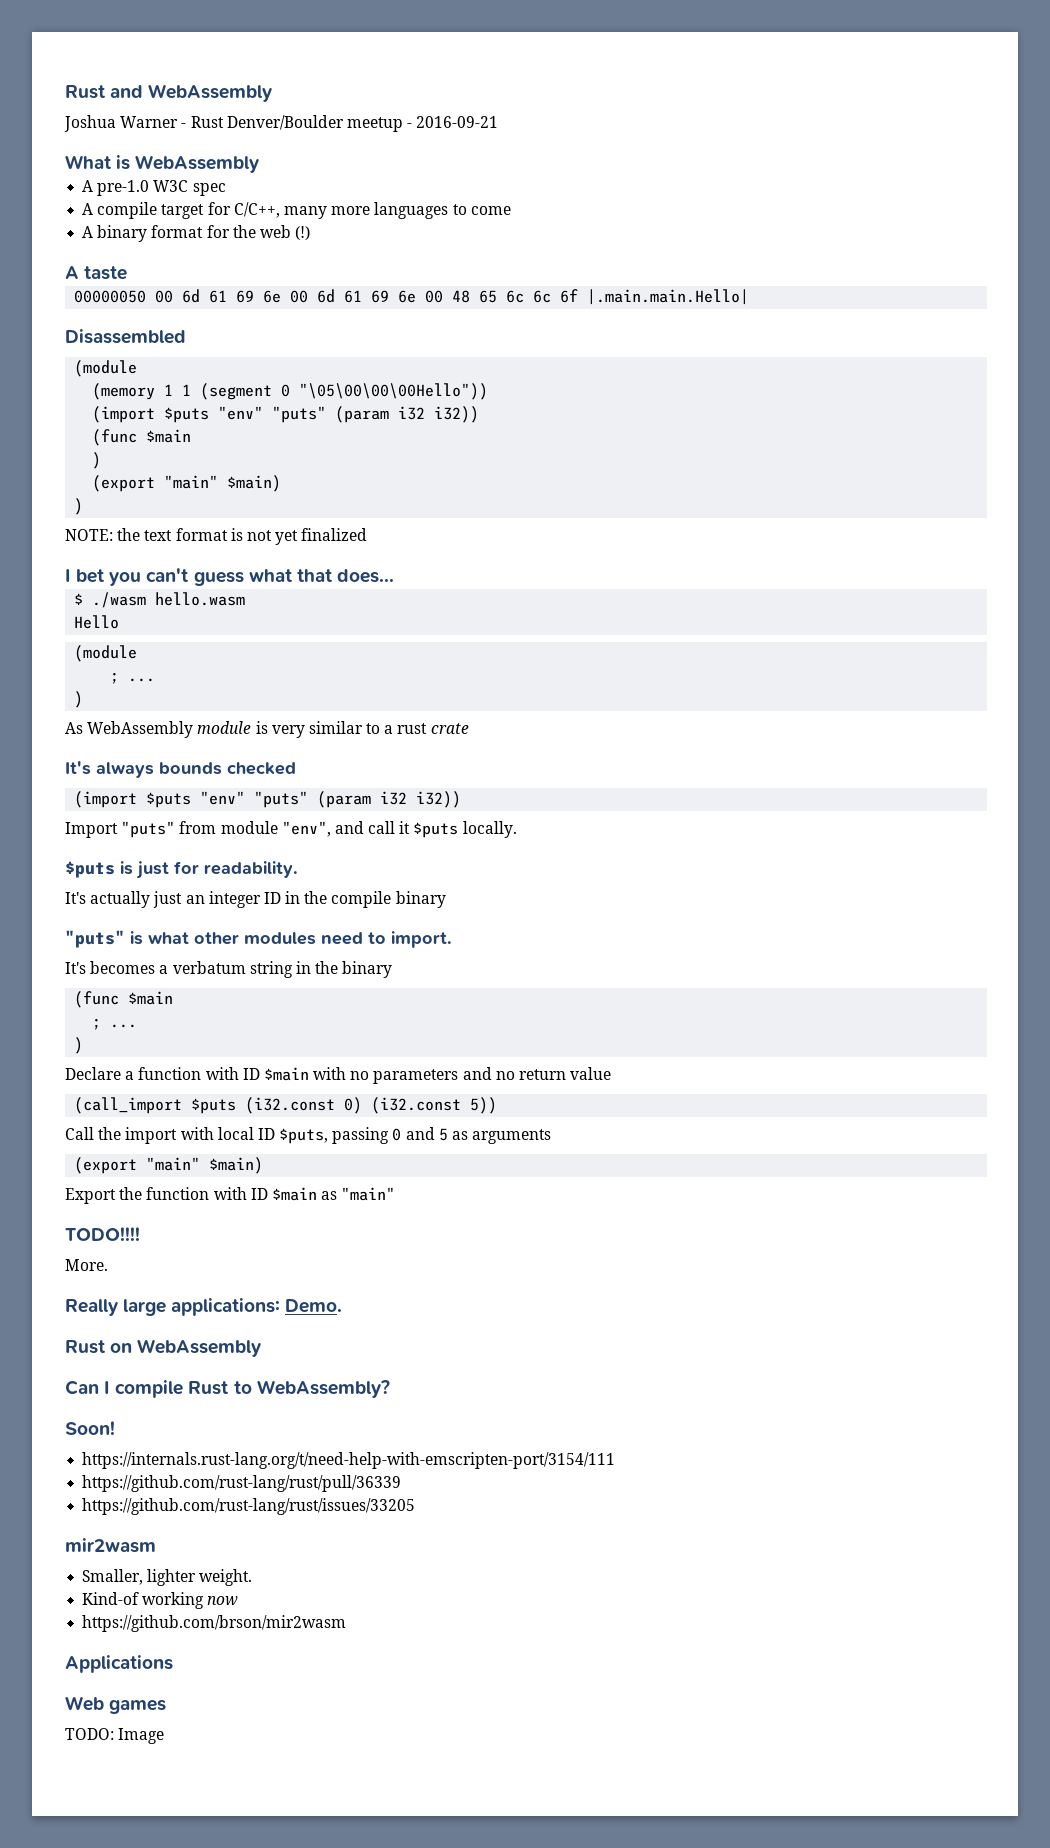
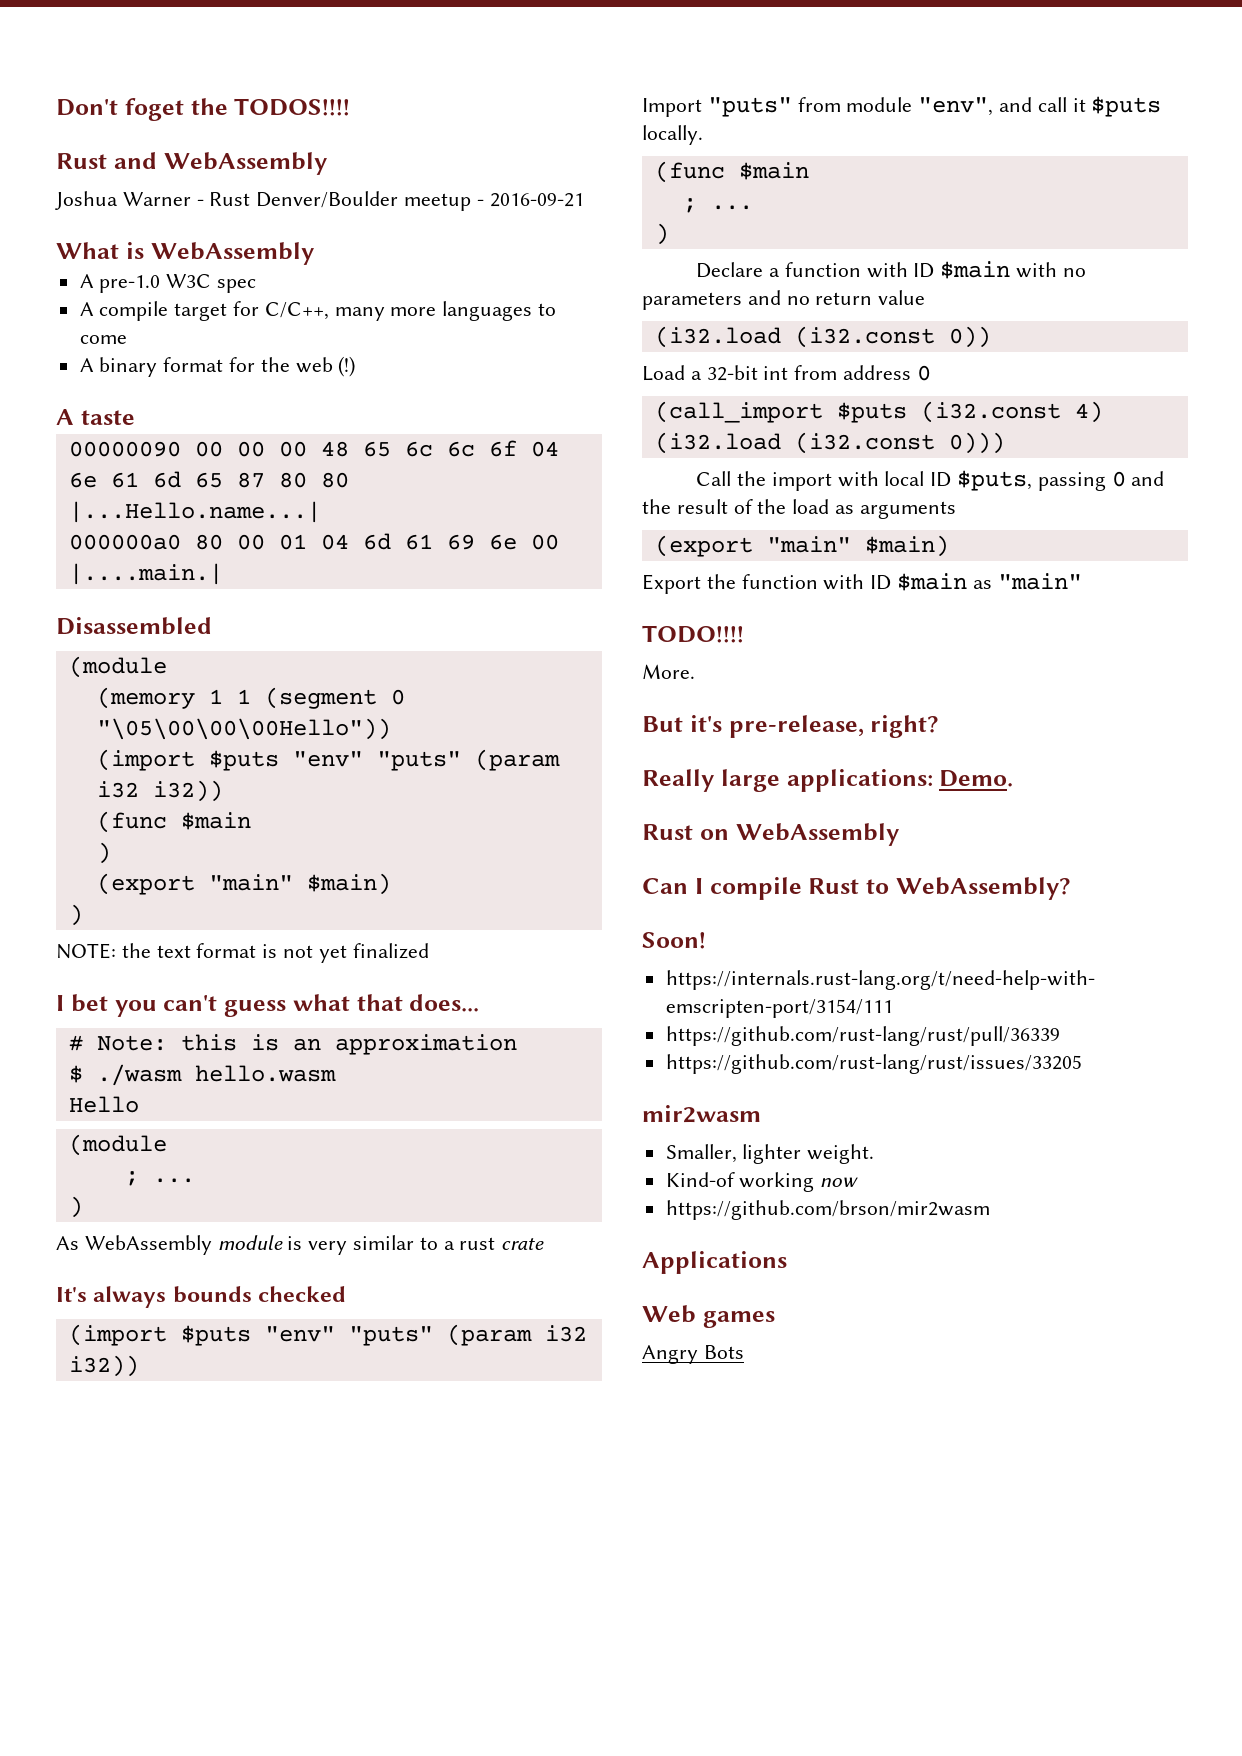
+ Don't foget the TODOS!!!!
- 00000050 00 6d 61 69 6e 00 6d 61 69 6e 00 48 65 6c 6c 6f |.main.main.Hello|
+ 00000090 00 00 00 48 65 6c 6c 6f 04 6e 61 6d 65 87 80 80 |...Hello.name...|
+ 000000a0 80 00 01 04 6d 61 69 6e 00 |....main.|
+ # Note: this is an approximation
- $puts is just for readability.
- It's actually just an integer ID in the compile binary
- "puts" is what other modules need to import.
- It's becomes a verbatum string in the binary
+ (i32.load (i32.const 0))
+ Load a 32-bit int from address 0
- (call_import $puts (i32.const 0) (i32.const 5))
+ (call_import $puts (i32.const 4) (i32.load (i32.const 0)))
- Call the import with local ID $puts, passing 0 and 5 as arguments
+ Call the import with local ID $puts, passing 0 and the result of the load as arguments
+ But it's pre-release, right?
- TODO: Image
+ Angry Bots

